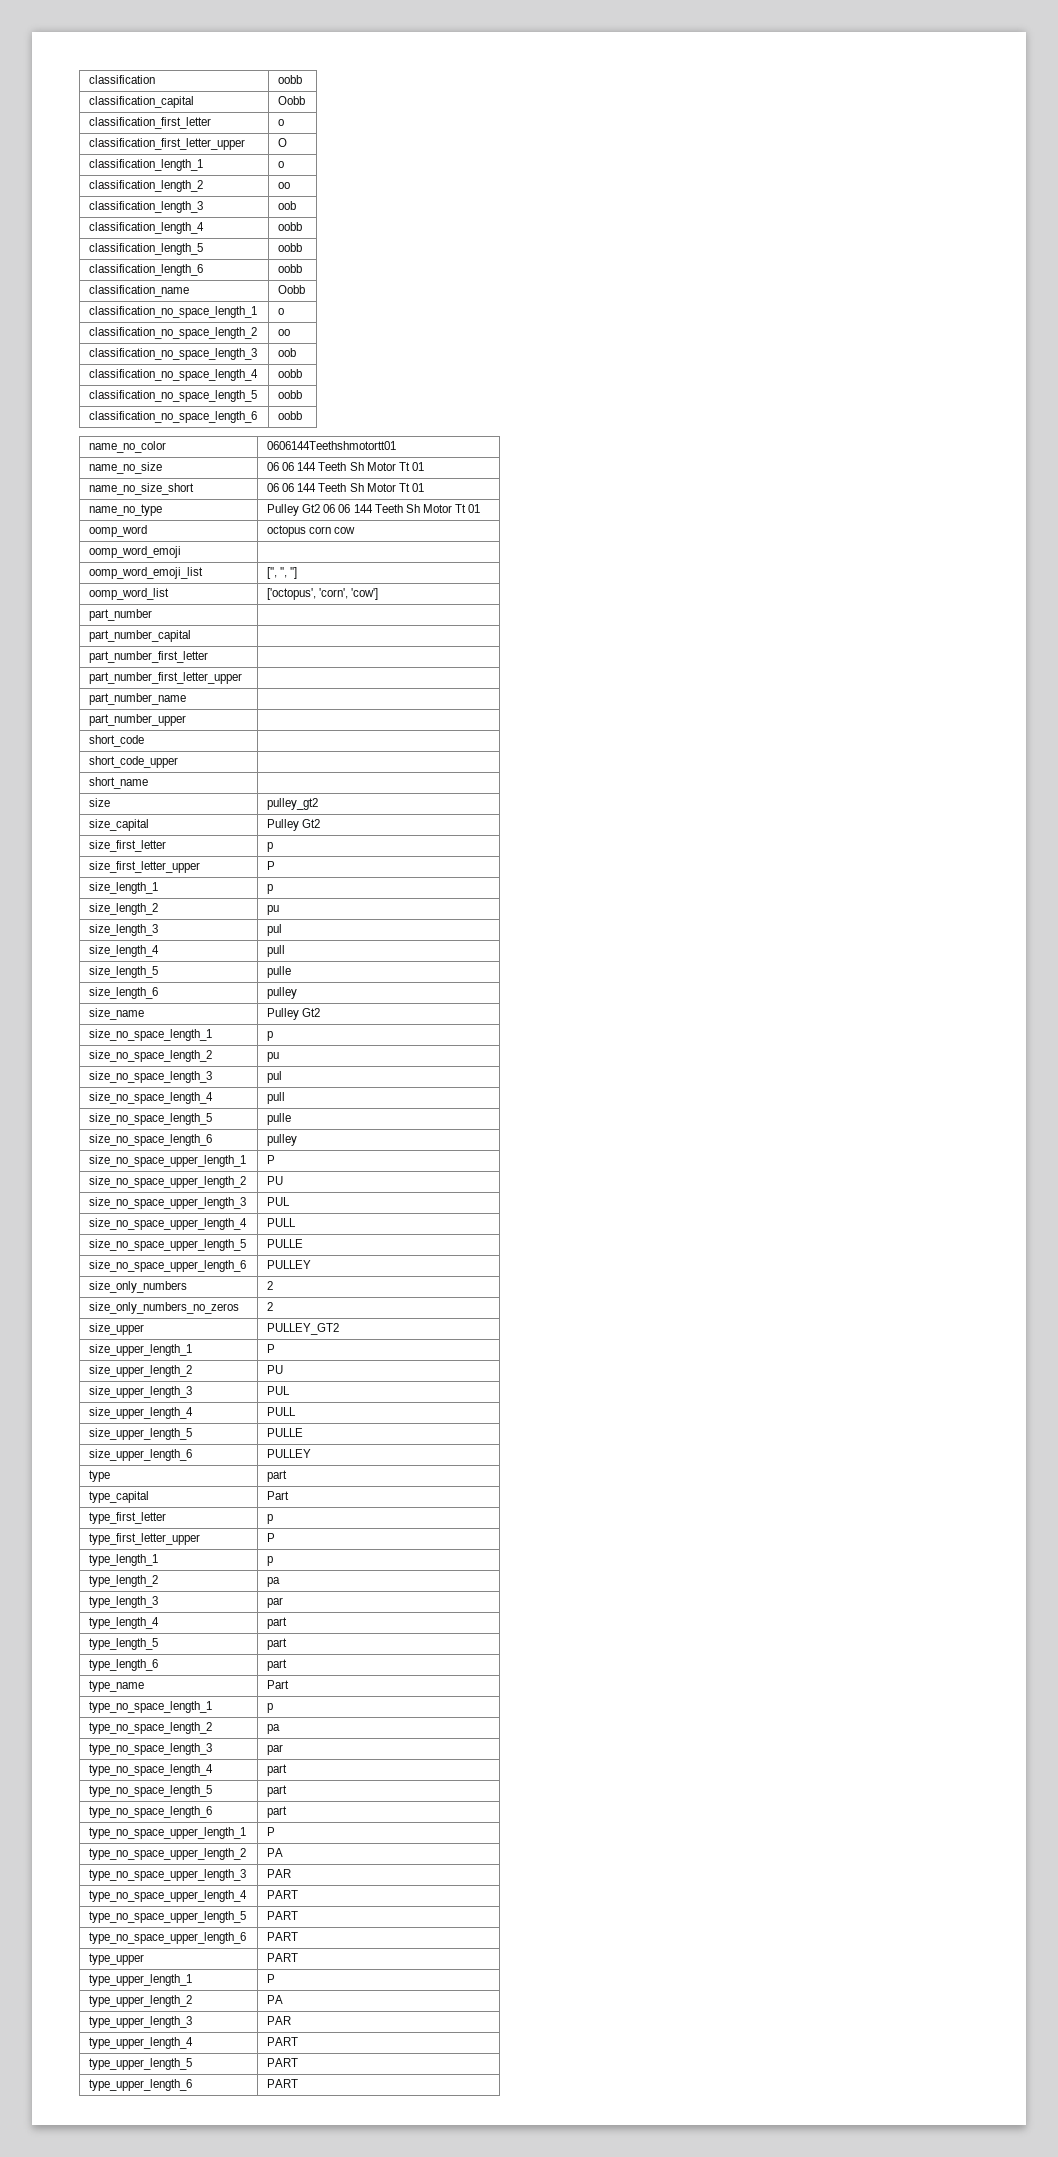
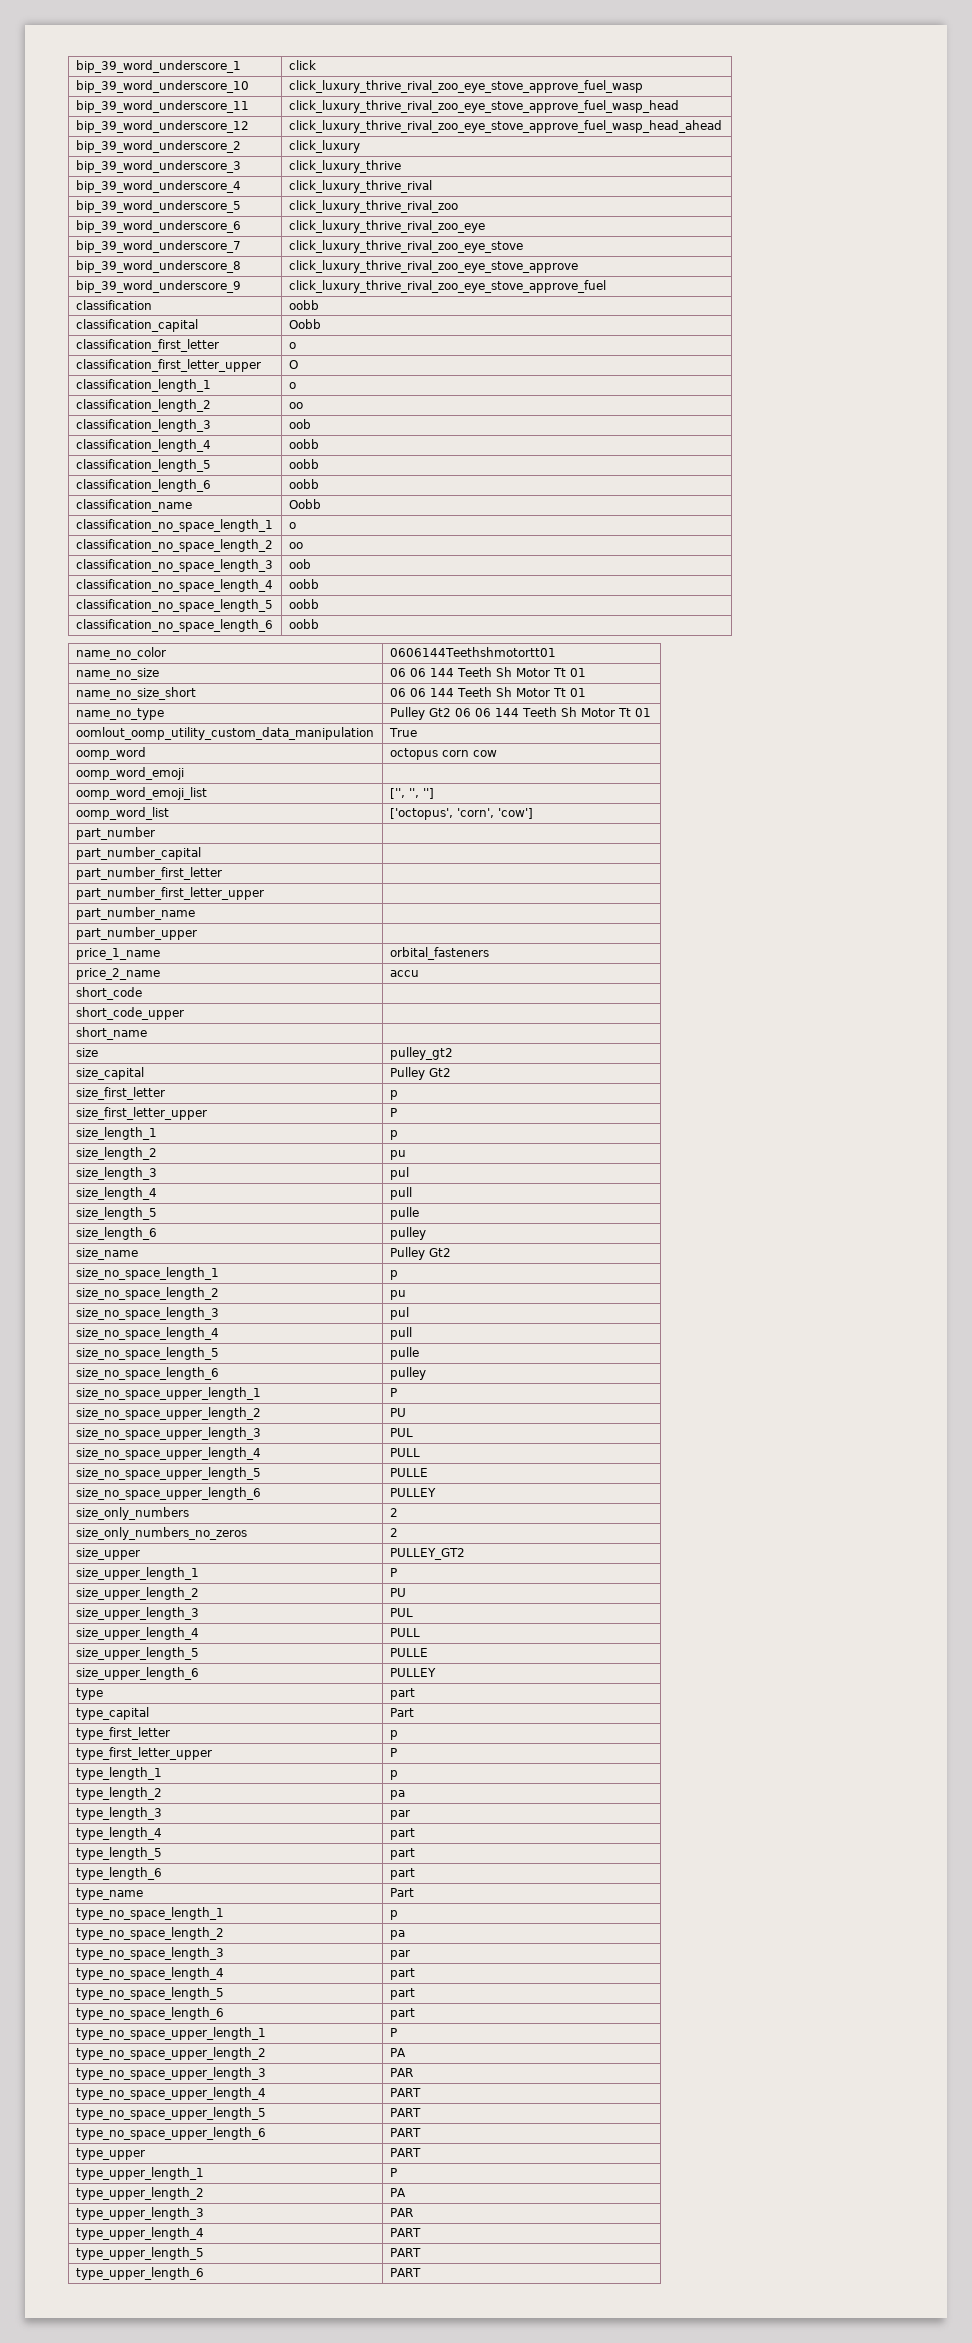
+ bip_39_word_underscore_1 | click
+ bip_39_word_underscore_10 | click_luxury_thrive_rival_zoo_eye_stove_approve_fuel_wasp
+ bip_39_word_underscore_11 | click_luxury_thrive_rival_zoo_eye_stove_approve_fuel_wasp_head
+ bip_39_word_underscore_12 | click_luxury_thrive_rival_zoo_eye_stove_approve_fuel_wasp_head_ahead
+ bip_39_word_underscore_2 | click_luxury
+ bip_39_word_underscore_3 | click_luxury_thrive
+ bip_39_word_underscore_4 | click_luxury_thrive_rival
+ bip_39_word_underscore_5 | click_luxury_thrive_rival_zoo
+ bip_39_word_underscore_6 | click_luxury_thrive_rival_zoo_eye
+ bip_39_word_underscore_7 | click_luxury_thrive_rival_zoo_eye_stove
+ bip_39_word_underscore_8 | click_luxury_thrive_rival_zoo_eye_stove_approve
+ bip_39_word_underscore_9 | click_luxury_thrive_rival_zoo_eye_stove_approve_fuel
+ oomlout_oomp_utility_custom_data_manipulation | True
+ price_1_name | orbital_fasteners
+ price_2_name | accu

